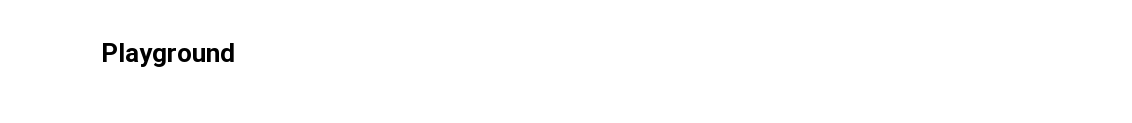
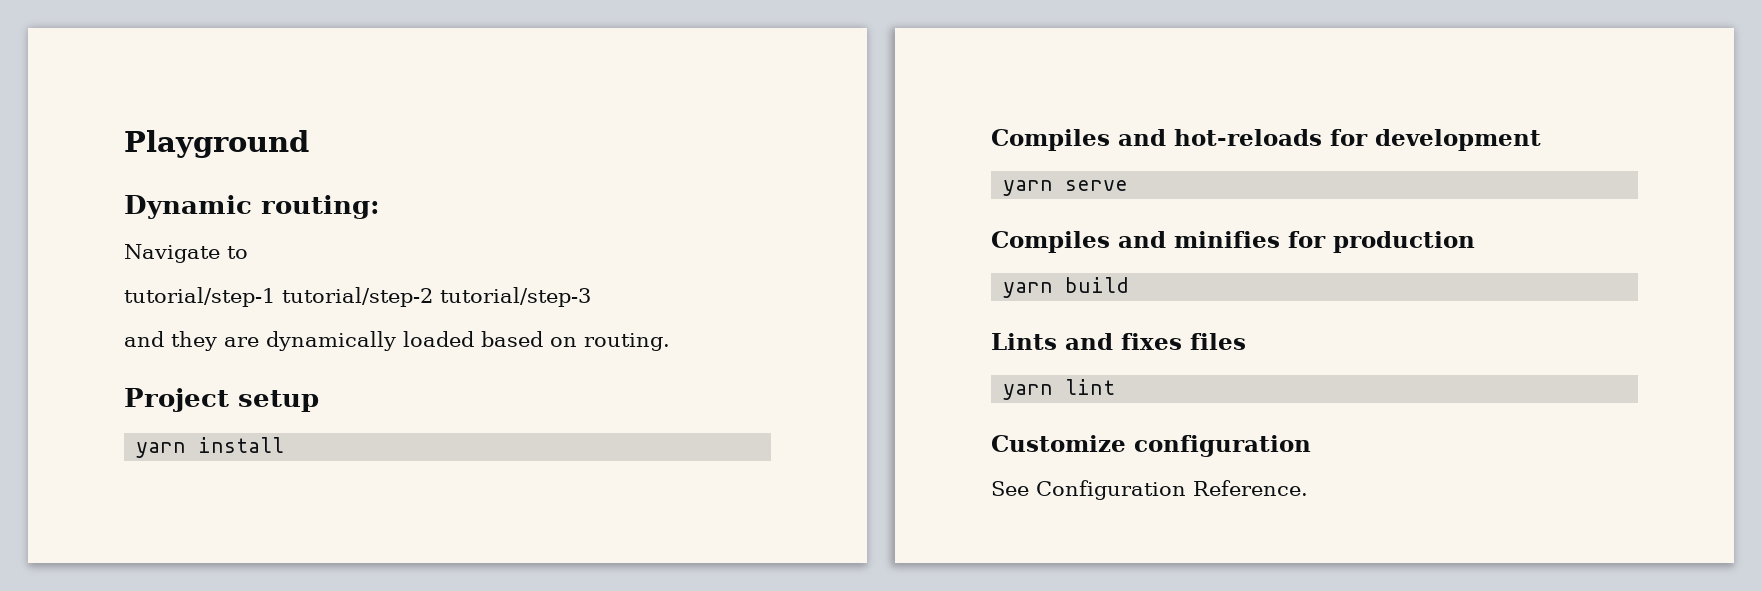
+ Dynamic routing:
+ Navigate to
+ tutorial/step-1 tutorial/step-2 tutorial/step-3
+ and they are dynamically loaded based on routing.
+ Project setup
+ yarn install
+ Compiles and hot-reloads for development
+ yarn serve
+ Compiles and minifies for production
+ yarn build
+ Lints and fixes files
+ yarn lint
+ Customize configuration
+ See Configuration Reference.

